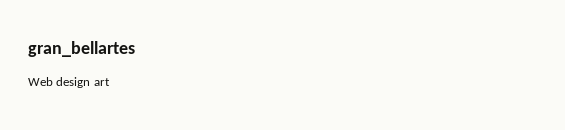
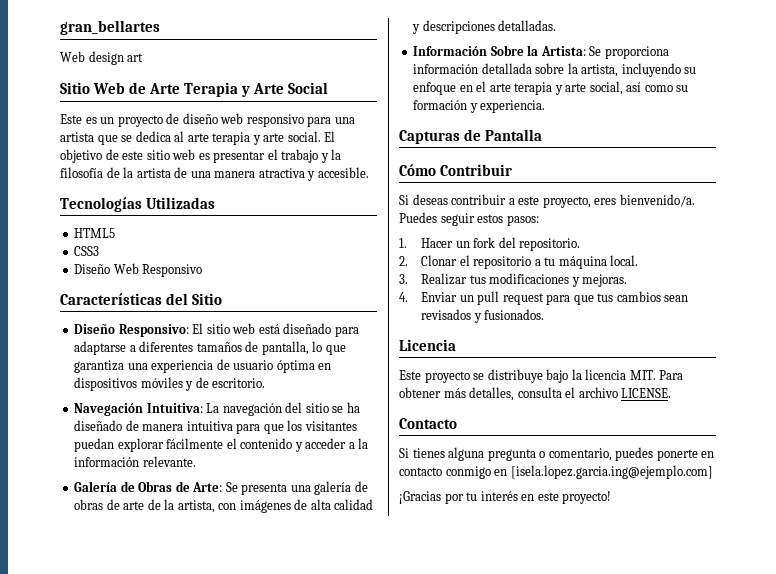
+ Sitio Web de Arte Terapia y Arte Social
+ Este es un proyecto de diseño web responsivo para una artista que se dedica al arte terapia y arte social. El objetivo de este sitio web es presentar el trabajo y la filosofía de la artista de una manera atractiva y accesible.
+ Tecnologías Utilizadas
+ HTML5
+ CSS3
+ Diseño Web Responsivo
+ Características del Sitio
+ Diseño Responsivo: El sitio web está diseñado para adaptarse a diferentes tamaños de pantalla, lo que garantiza una experiencia de usuario óptima en dispositivos móviles y de escritorio.
+ Navegación Intuitiva: La navegación del sitio se ha diseñado de manera intuitiva para que los visitantes puedan explorar fácilmente el contenido y acceder a la información relevante.
+ Galería de Obras de Arte: Se presenta una galería de obras de arte de la artista, con imágenes de alta calidad y descripciones detalladas.
+ Información Sobre la Artista: Se proporciona información detallada sobre la artista, incluyendo su enfoque en el arte terapia y arte social, así como su formación y experiencia.
+ Capturas de Pantalla
+ Cómo Contribuir
+ Si deseas contribuir a este proyecto, eres bienvenido/a. Puedes seguir estos pasos:
+ 1. Hacer un fork del repositorio.
+ 2. Clonar el repositorio a tu máquina local.
+ 3. Realizar tus modificaciones y mejoras.
+ 4. Enviar un pull request para que tus cambios sean revisados y fusionados.
+ Licencia
+ Este proyecto se distribuye bajo la licencia MIT. Para obtener más detalles, consulta el archivo LICENSE.
+ Contacto
+ Si tienes alguna pregunta o comentario, puedes ponerte en contacto conmigo en [isela.lopez.garcia.ing@ejemplo.com]
+ ¡Gracias por tu interés en este proyecto!

